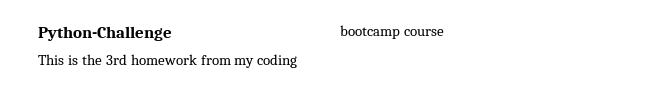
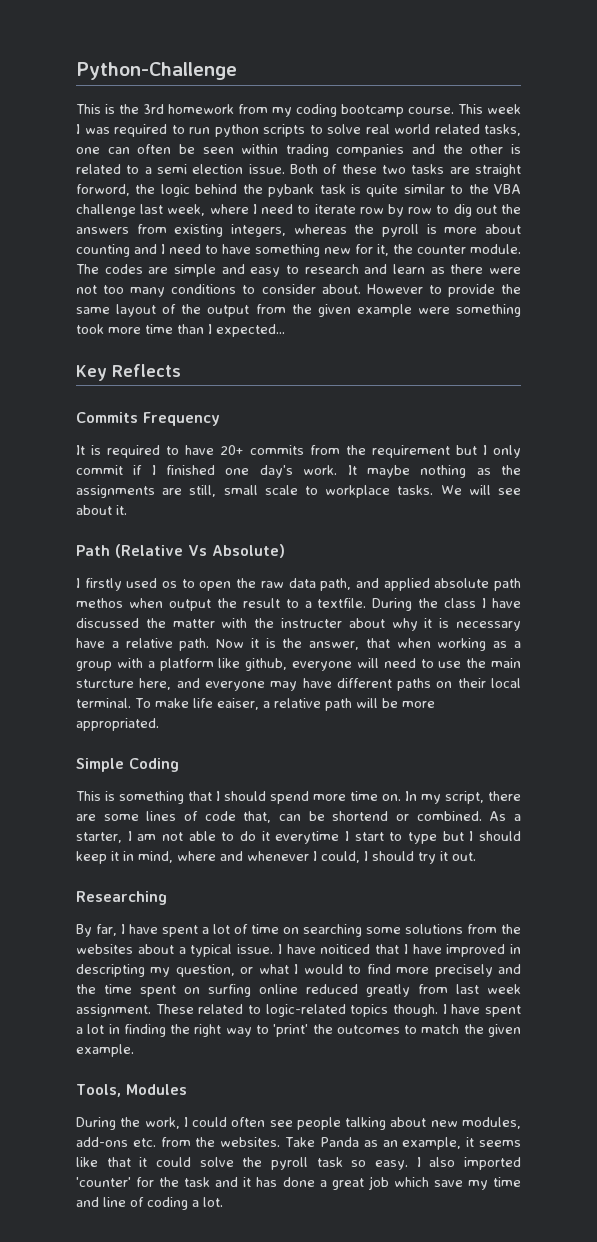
- This is the 3rd homework from my coding bootcamp course
+ This is the 3rd homework from my coding bootcamp course. This week I was required to run python scripts to solve real world related tasks, one can often be seen within trading companies and the other is related to a semi election issue. Both of these two tasks are straight forword, the logic behind the pybank task is quite similar to the VBA challenge last week, where I need to iterate row by row to dig out the answers from existing integers, whereas the pyroll is more about counting and I need to have something new for it, the counter module. The codes are simple and easy to research and learn as there were not too many conditions to consider about. However to provide the same layout of the output from the given example were something took more time than I expected...
+ Key Reflects
+ Commits Frequency
+ It is required to have 20+ commits from the requirement but I only commit if I finished one day's work. It maybe nothing as the assignments are still, small scale to workplace tasks. We will see about it.
+ Path (Relative Vs Absolute)
+ I firstly used os to open the raw data path, and applied absolute path methos when output the result to a textfile. During the class I have discussed the matter with the instructer about why it is necessary have a relative path. Now it is the answer, that when working as a group with a platform like github, everyone will need to use the main sturcture here, and everyone may have different paths on their local terminal. To make life eaiser, a relative path will be more appropriated.
+ Simple Coding
+ This is something that I should spend more time on. In my script, there are some lines of code that, can be shortend or combined. As a starter, I am not able to do it everytime I start to type but I should keep it in mind, where and whenever I could, I should try it out.
+ Researching
+ By far, I have spent a lot of time on searching some solutions from the websites about a typical issue. I have noiticed that I have improved in descripting my question, or what I would to find more precisely and the time spent on surfing online reduced greatly from last week assignment. These related to logic-related topics though. I have spent a lot in finding the right way to 'print' the outcomes to match the given example.
+ Tools, Modules
+ During the work, I could often see people talking about new modules, add-ons etc. from the websites. Take Panda as an example, it seems like that it could solve the pyroll task so easy. I also imported 'counter' for the task and it has done a great job which save my time and line of coding a lot.

